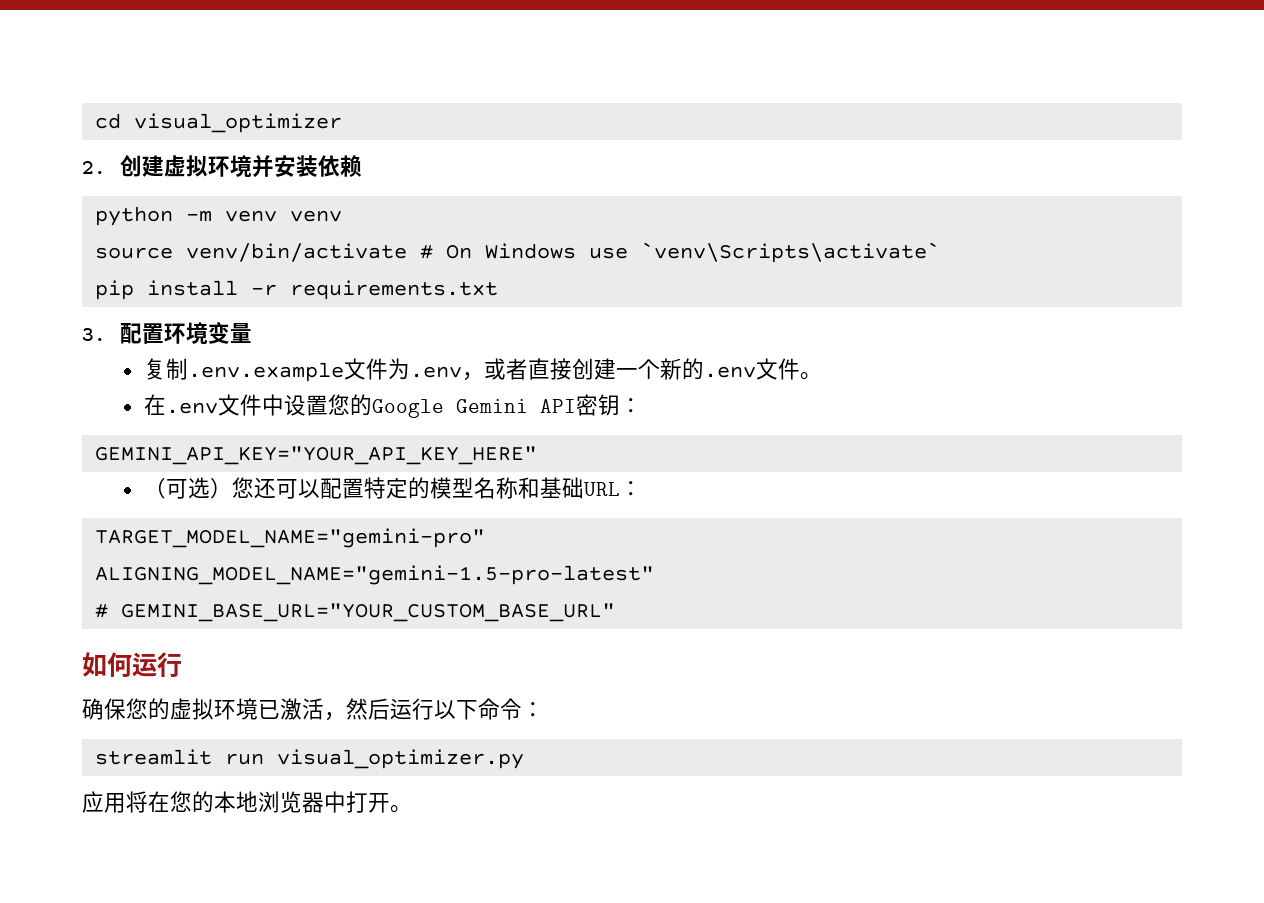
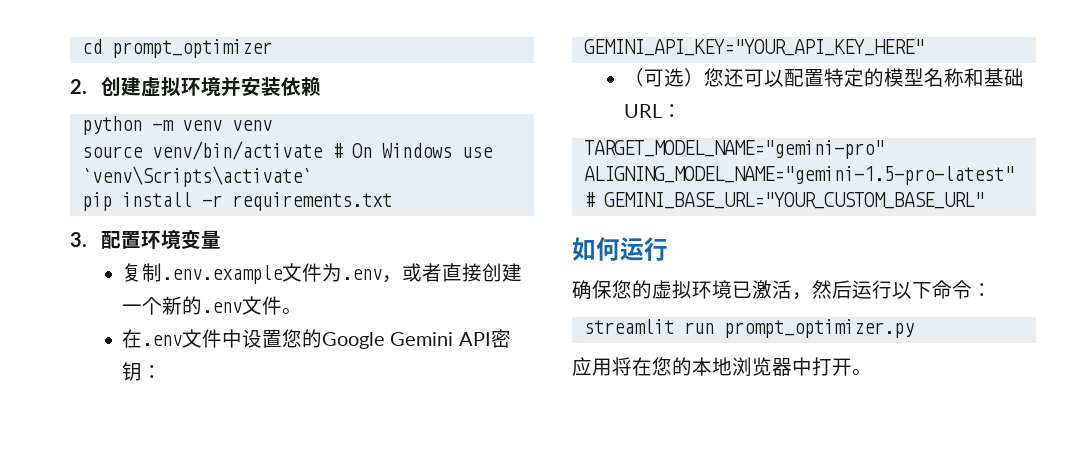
- cd visual_optimizer
+ cd prompt_optimizer
- streamlit run visual_optimizer.py
+ streamlit run prompt_optimizer.py

